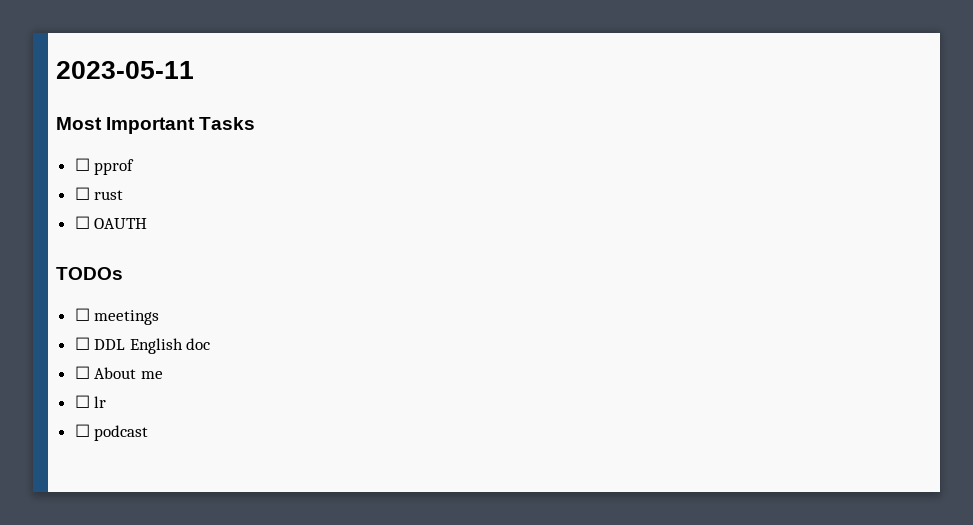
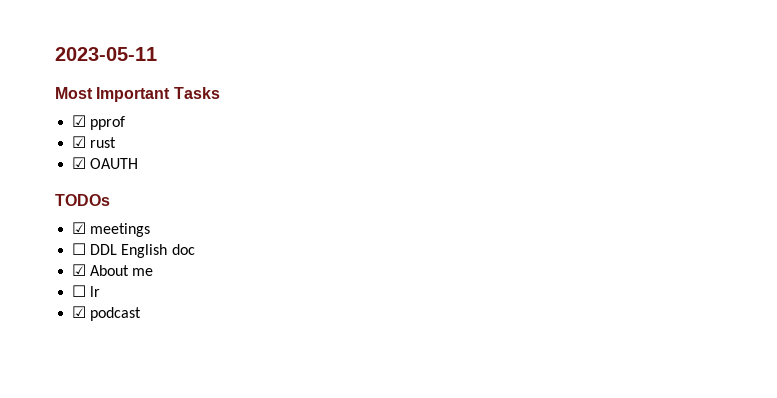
- ☐ pprof
+ ☑ pprof
- ☐ rust
+ ☑ rust
- ☐ OAUTH
+ ☑ OAUTH
- ☐ meetings
+ ☑ meetings
- ☐ About me
+ ☑ About me
- ☐ podcast
+ ☑ podcast

